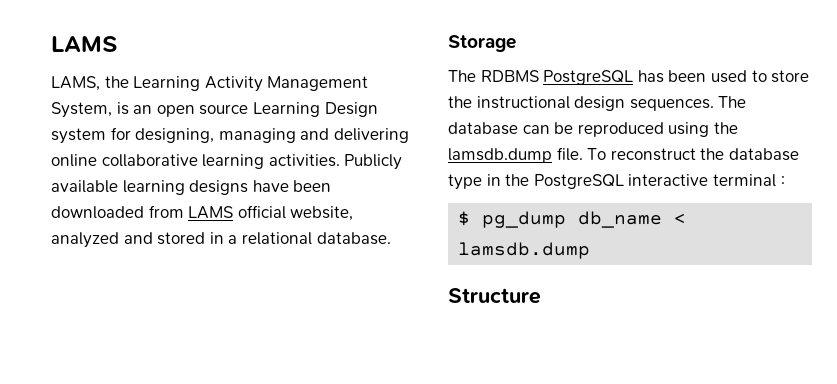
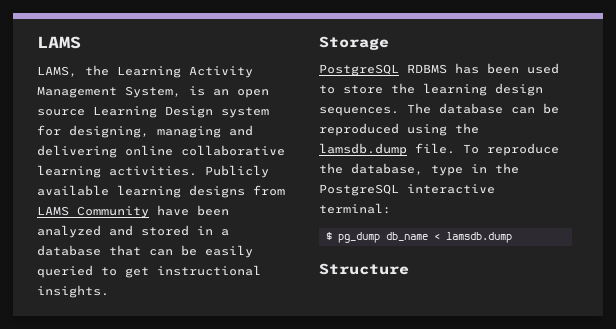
- Publicly available learning designs have been downloaded from LAMS official website, analyzed and stored in a relational database.
+ Publicly available learning designs from LAMS Community have been analyzed and stored in a database that can be easily queried to get instructional insights.
  Storage
- The RDBMS PostgreSQL has been used to store the instructional design sequences.
+ PostgreSQL RDBMS has been used to store the learning design sequences.
- To reconstruct the database type in the PostgreSQL interactive terminal :
+ To reproduce the database, type in the PostgreSQL interactive terminal:

